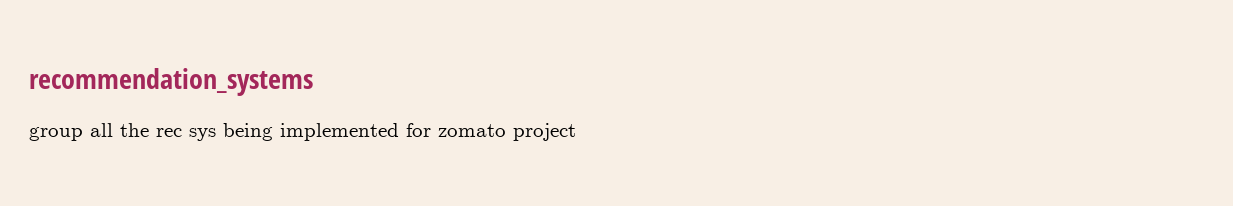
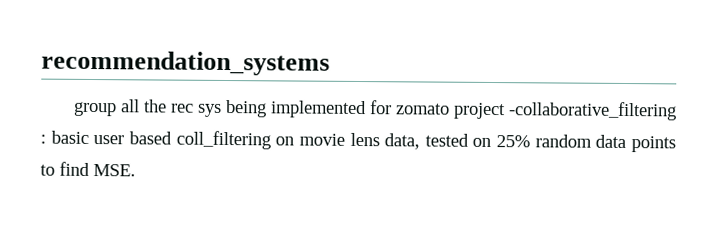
- group all the rec sys being implemented for zomato project
+ group all the rec sys being implemented for zomato project -collaborative_filtering : basic user based coll_filtering on movie lens data, tested on 25% random data points to find MSE.

